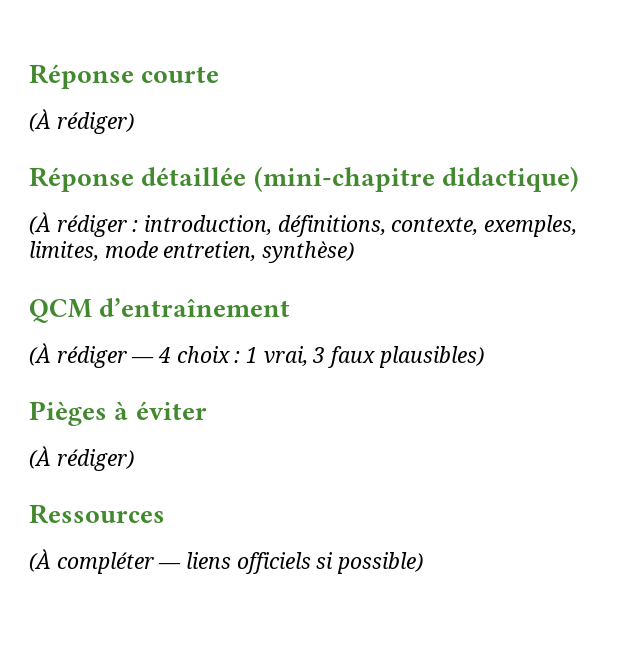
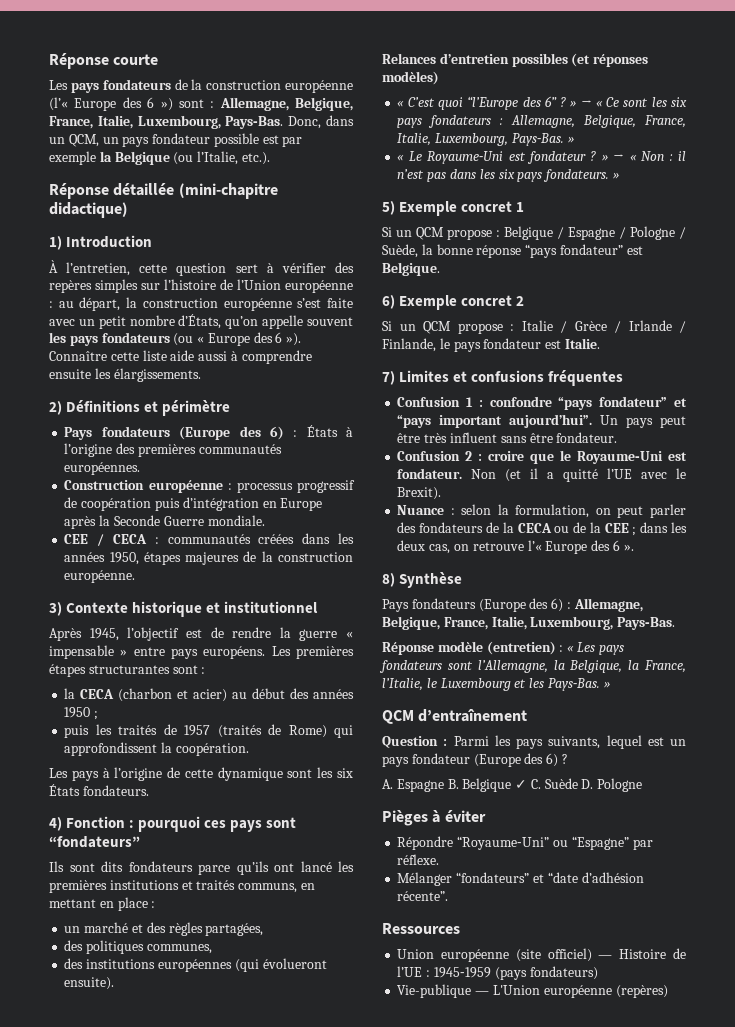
  Réponse courte
- (À rédiger)
+ Les pays fondateurs de la construction européenne (l’« Europe des 6 ») sont : Allemagne, Belgique, France, Italie, Luxembourg, Pays‑Bas. Donc, dans un QCM, un pays fondateur possible est par exemple la Belgique (ou l’Italie, etc.).
  Réponse détaillée (mini‑chapitre didactique)
- (À rédiger : introduction, définitions, contexte, exemples, limites, mode entretien, synthèse)
+ 1) Introduction
+ À l’entretien, cette question sert à vérifier des repères simples sur l’histoire de l’Union européenne : au départ, la construction européenne s’est faite avec un petit nombre d’États, qu’on appelle souvent les pays fondateurs (ou « Europe des 6 »). Connaître cette liste aide aussi à comprendre ensuite les élargissements.
+ 2) Définitions et périmètre
+ Pays fondateurs (Europe des 6) : États à l’origine des premières communautés européennes.
+ Construction européenne : processus progressif de coopération puis d’intégration en Europe après la Seconde Guerre mondiale.
+ CEE / CECA : communautés créées dans les années 1950, étapes majeures de la construction européenne.
+ 3) Contexte historique et institutionnel
+ Après 1945, l’objectif est de rendre la guerre « impensable » entre pays européens. Les premières étapes structurantes sont :
+ la CECA (charbon et acier) au début des années 1950 ;
+ puis les traités de 1957 (traités de Rome) qui approfondissent la coopération.
+ Les pays à l’origine de cette dynamique sont les six États fondateurs.
+ 4) Fonction : pourquoi ces pays sont “fondateurs”
+ Ils sont dits fondateurs parce qu’ils ont lancé les premières institutions et traités communs, en mettant en place :
+ un marché et des règles partagées,
+ des politiques communes,
+ des institutions européennes (qui évolueront ensuite).
+ Relances d’entretien possibles (et réponses modèles)
+ « C’est quoi “l’Europe des 6” ? » → « Ce sont les six pays fondateurs : Allemagne, Belgique, France, Italie, Luxembourg, Pays‑Bas. »
+ « Le Royaume‑Uni est fondateur ? » → « Non : il n’est pas dans les six pays fondateurs. »
+ 5) Exemple concret 1
+ Si un QCM propose : Belgique / Espagne / Pologne / Suède, la bonne réponse “pays fondateur” est Belgique.
+ 6) Exemple concret 2
+ Si un QCM propose : Italie / Grèce / Irlande / Finlande, le pays fondateur est Italie.
+ 7) Limites et confusions fréquentes
+ Confusion 1 : confondre “pays fondateur” et “pays important aujourd’hui”. Un pays peut être très influent sans être fondateur.
+ Confusion 2 : croire que le Royaume‑Uni est fondateur. Non (et il a quitté l’UE avec le Brexit).
+ Nuance : selon la formulation, on peut parler des fondateurs de la CECA ou de la CEE ; dans les deux cas, on retrouve l’« Europe des 6 ».
+ 8) Synthèse
+ Pays fondateurs (Europe des 6) : Allemagne, Belgique, France, Italie, Luxembourg, Pays‑Bas.
+ Réponse modèle (entretien) : « Les pays fondateurs sont l’Allemagne, la Belgique, la France, l’Italie, le Luxembourg et les Pays‑Bas. »
  QCM d’entraînement
- (À rédiger — 4 choix : 1 vrai, 3 faux plausibles)
+ Question : Parmi les pays suivants, lequel est un pays fondateur (Europe des 6) ?
+ A. Espagne B. Belgique ✓ C. Suède D. Pologne
  Pièges à éviter
- (À rédiger)
+ Répondre “Royaume‑Uni” ou “Espagne” par réflexe.
+ Mélanger “fondateurs” et “date d’adhésion récente”.
  Ressources
- (À compléter — liens officiels si possible)
+ Union européenne (site officiel) — Histoire de l’UE : 1945‑1959 (pays fondateurs)
+ Vie-publique — L'Union européenne (repères)

